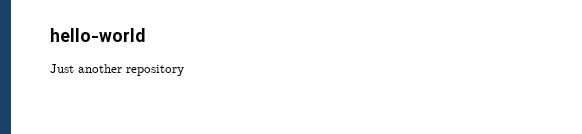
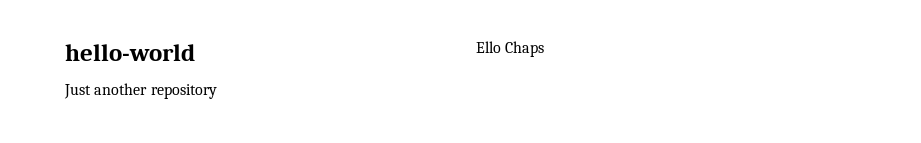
+ Ello Chaps

